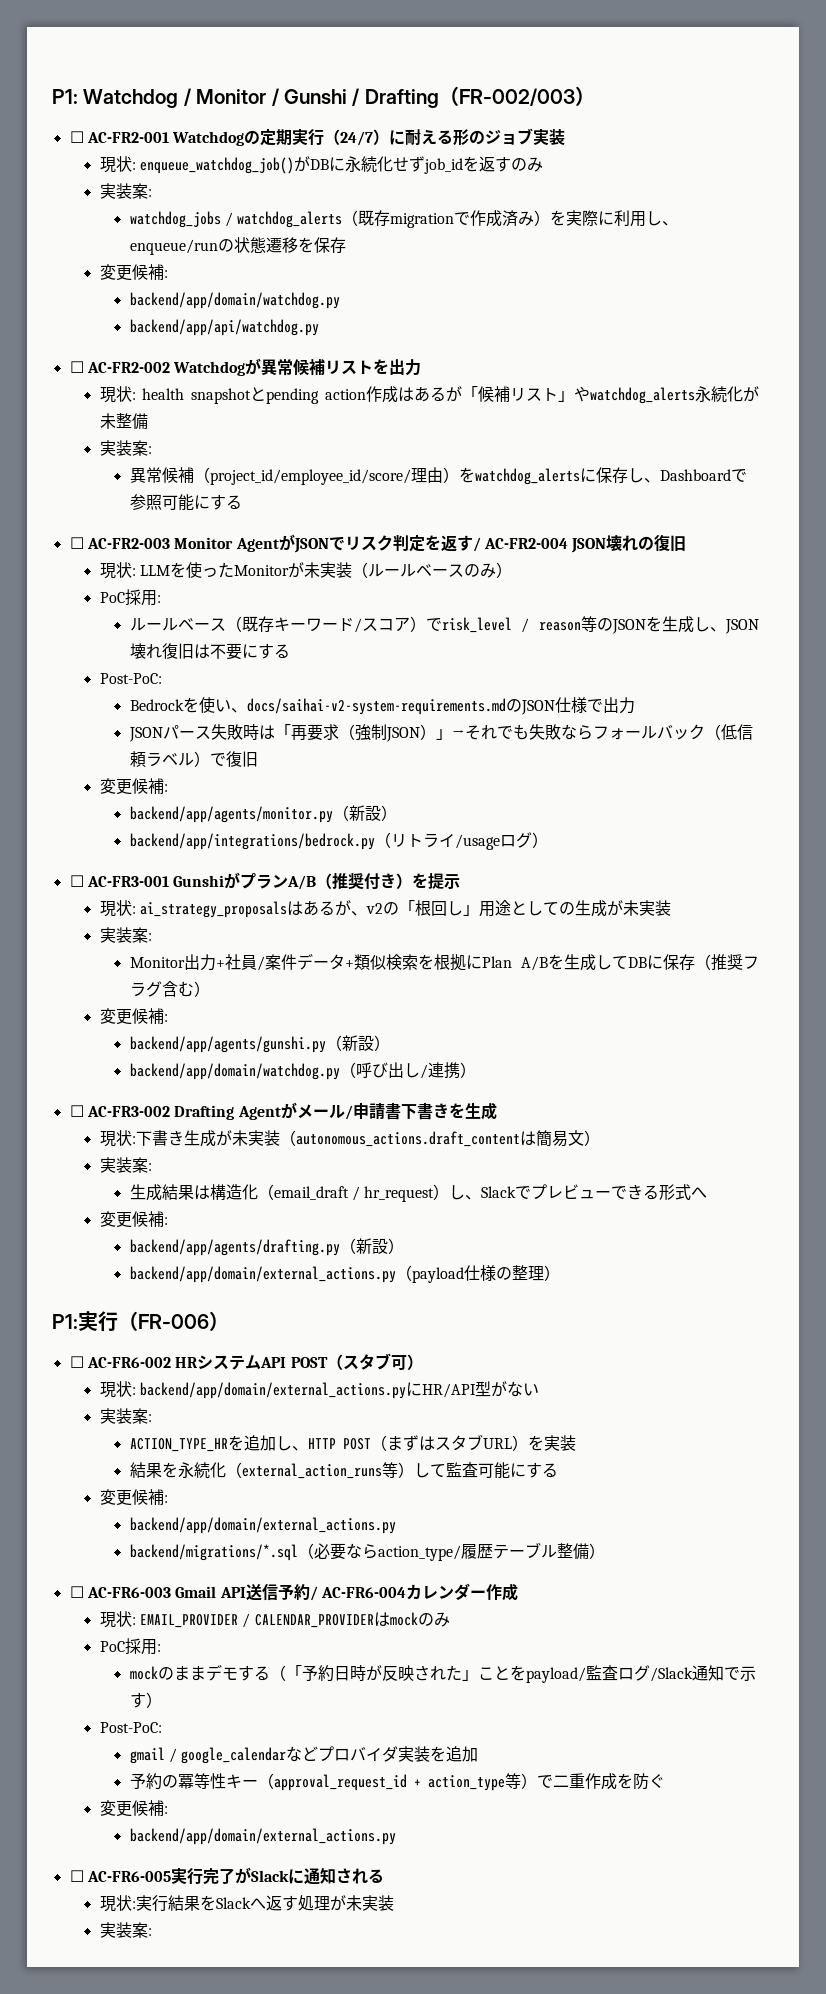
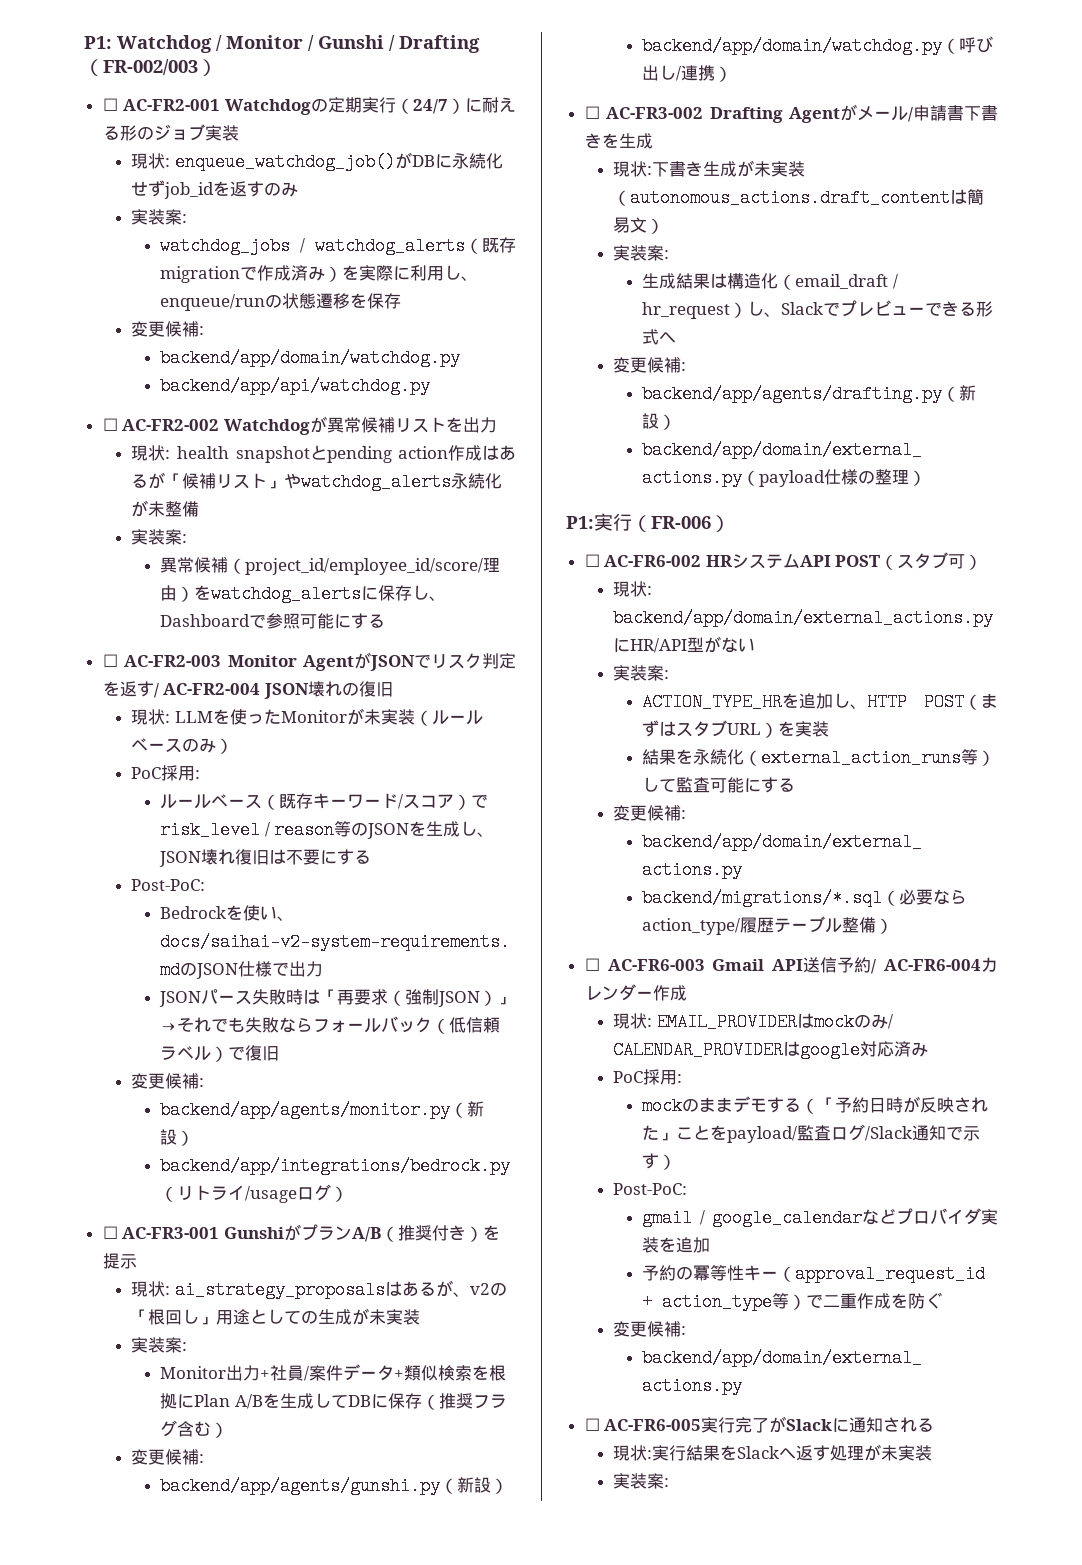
- 現状: EMAIL_PROVIDER / CALENDAR_PROVIDERはmockのみ
+ 現状: EMAIL_PROVIDERはmockのみ/ CALENDAR_PROVIDERはgoogle対応済み

